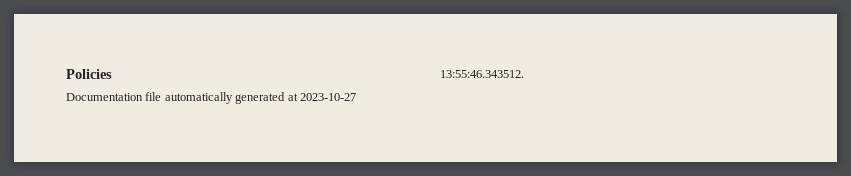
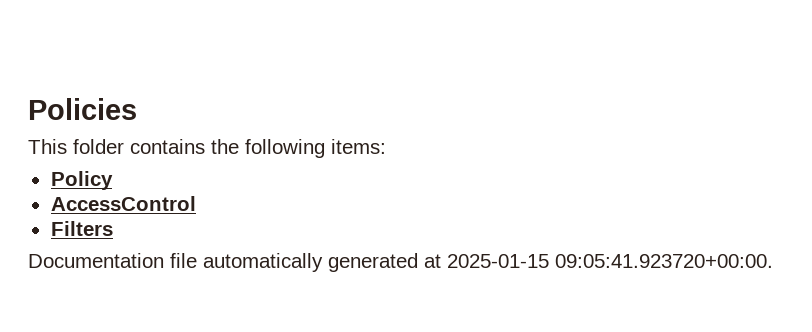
+ This folder contains the following items:
+ Policy
+ AccessControl
+ Filters
- Documentation file automatically generated at 2023-10-27 13:55:46.343512.
+ Documentation file automatically generated at 2025-01-15 09:05:41.923720+00:00.

